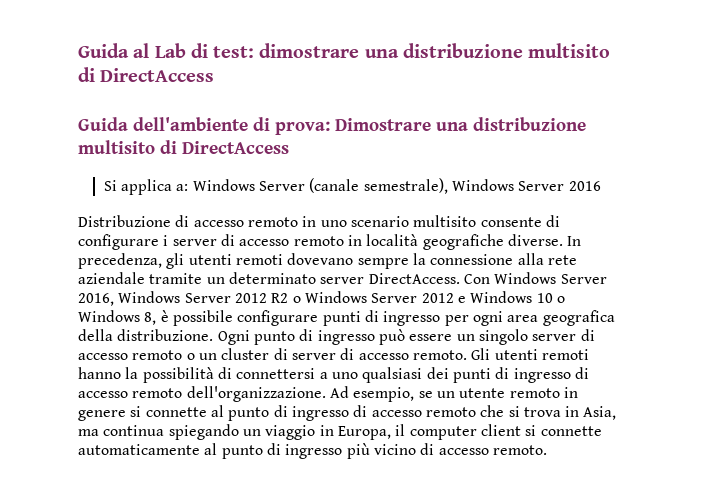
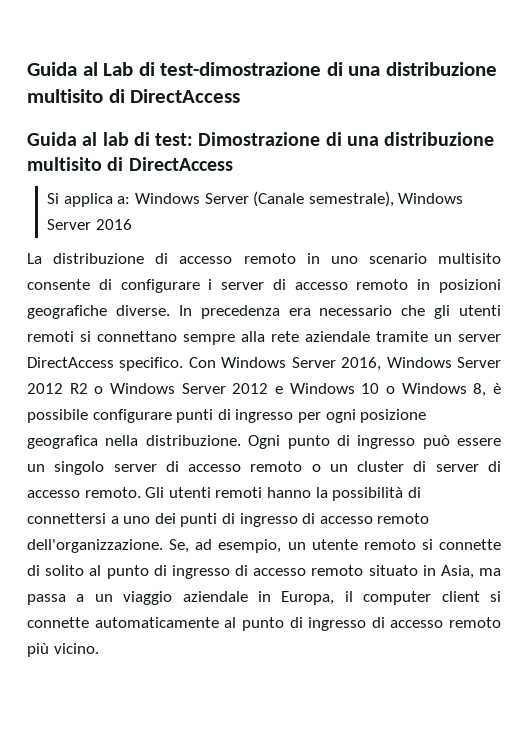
- Guida al Lab di test: dimostrare una distribuzione multisito di DirectAccess
+ Guida al Lab di test-dimostrazione di una distribuzione multisito di DirectAccess
- Guida dell'ambiente di prova: Dimostrare una distribuzione multisito di DirectAccess
+ Guida al lab di test: Dimostrazione di una distribuzione multisito di DirectAccess
- Si applica a: Windows Server (canale semestrale), Windows Server 2016
+ Si applica a: Windows Server (Canale semestrale), Windows Server 2016
- Distribuzione di accesso remoto in uno scenario multisito consente di configurare i server di accesso remoto in località geografiche diverse.
+ La distribuzione di accesso remoto in uno scenario multisito consente di configurare i server di accesso remoto in posizioni geografiche diverse.
- In precedenza, gli utenti remoti dovevano sempre la connessione alla rete aziendale tramite un determinato server DirectAccess.
+ In precedenza era necessario che gli utenti remoti si connettano sempre alla rete aziendale tramite un server DirectAccess specifico.
- Con Windows Server 2016, Windows Server 2012 R2 o Windows Server 2012 e Windows 10 o Windows 8, è possibile configurare punti di ingresso per ogni area geografica della distribuzione.
+ Con Windows Server 2016, Windows Server 2012 R2 o Windows Server 2012 e Windows 10 o Windows 8, è possibile configurare punti di ingresso per ogni posizione geografica nella distribuzione.
- Gli utenti remoti hanno la possibilità di connettersi a uno qualsiasi dei punti di ingresso di accesso remoto dell'organizzazione.
+ Gli utenti remoti hanno la possibilità di connettersi a uno dei punti di ingresso di accesso remoto dell'organizzazione.
- Ad esempio, se un utente remoto in genere si connette al punto di ingresso di accesso remoto che si trova in Asia, ma continua spiegando un viaggio in Europa, il computer client si connette automaticamente al punto di ingresso più vicino di accesso remoto.
+ Se, ad esempio, un utente remoto si connette di solito al punto di ingresso di accesso remoto situato in Asia, ma passa a un viaggio aziendale in Europa, il computer client si connette automaticamente al punto di ingresso di accesso remoto più vicino.

